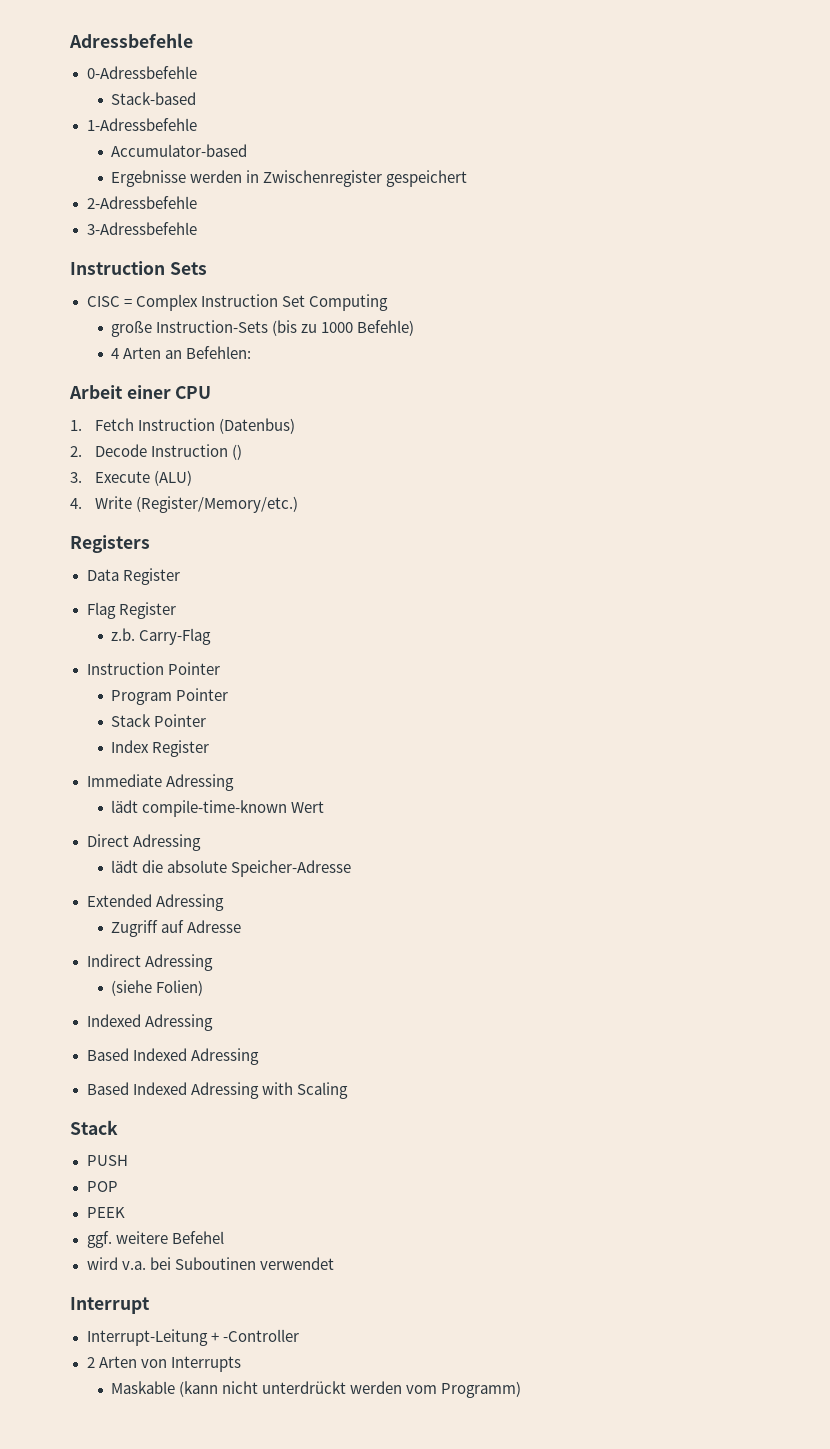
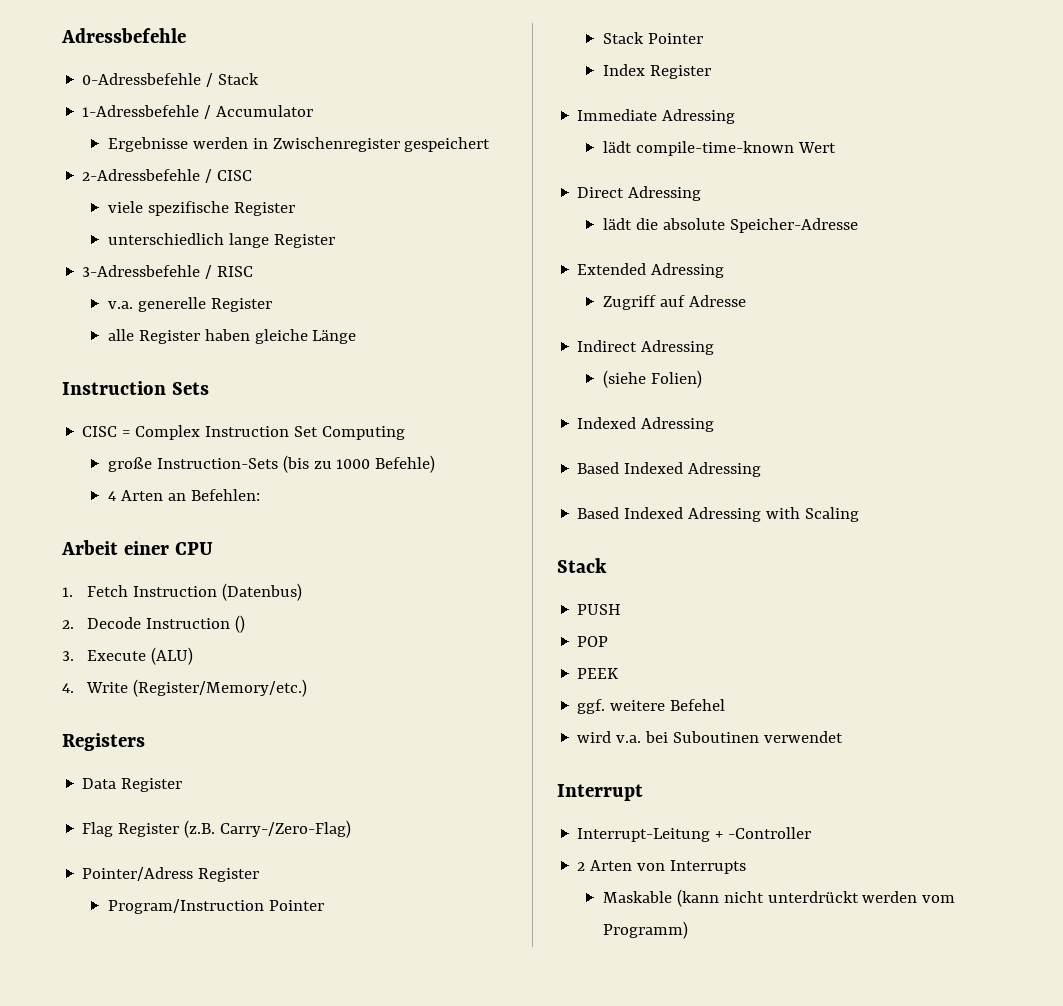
- 0-Adressbefehle
- Stack-based
+ 0-Adressbefehle / Stack
- 1-Adressbefehle
- Accumulator-based
+ 1-Adressbefehle / Accumulator
- 2-Adressbefehle
- 3-Adressbefehle
+ 2-Adressbefehle / CISC
+ viele spezifische Register
+ unterschiedlich lange Register
+ 3-Adressbefehle / RISC
+ v.a. generelle Register
+ alle Register haben gleiche Länge
- Flag Register
- z.b. Carry-Flag
- Instruction Pointer
- Program Pointer
+ Flag Register (z.B. Carry-/Zero-Flag)
+ Pointer/Adress Register
+ Program/Instruction Pointer

